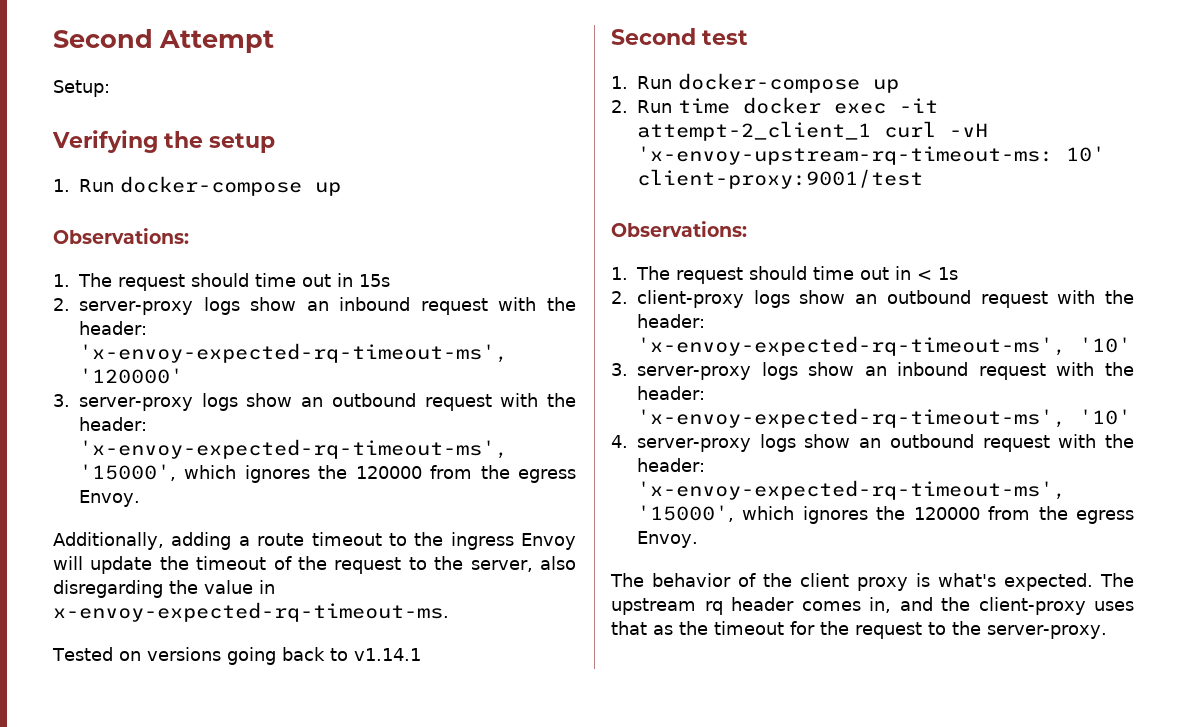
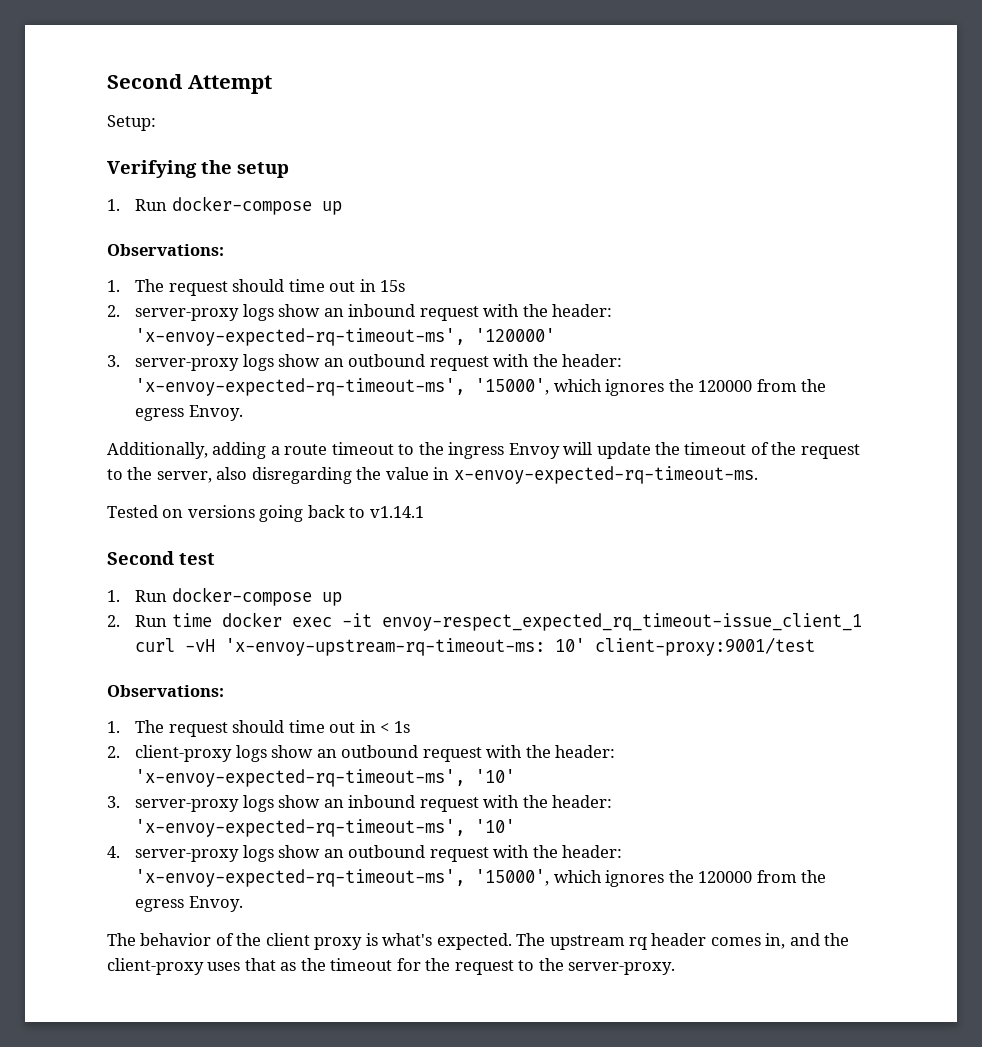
- 2. Run time docker exec -it attempt-2_client_1 curl -vH 'x-envoy-upstream-rq-timeout-ms: 10' client-proxy:9001/test
+ 2. Run time docker exec -it envoy-respect_expected_rq_timeout-issue_client_1 curl -vH 'x-envoy-upstream-rq-timeout-ms: 10' client-proxy:9001/test

